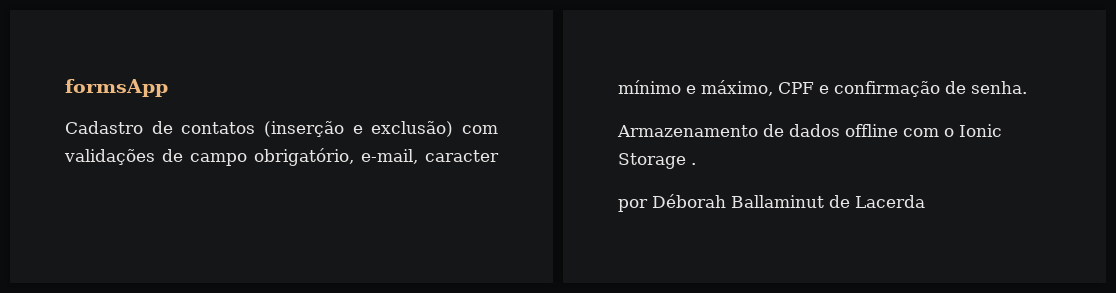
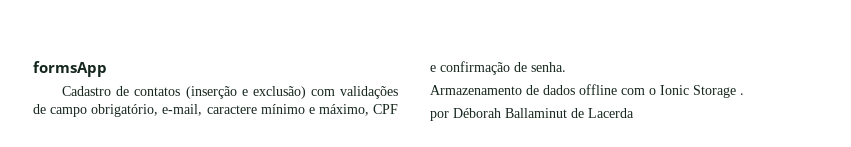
- Cadastro de contatos (inserção e exclusão) com validações de campo obrigatório, e-mail, caracter mínimo e máximo, CPF e confirmação de senha.
+ Cadastro de contatos (inserção e exclusão) com validações de campo obrigatório, e-mail, caractere mínimo e máximo, CPF e confirmação de senha.

